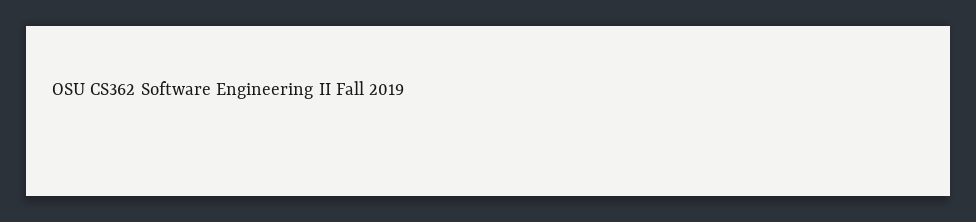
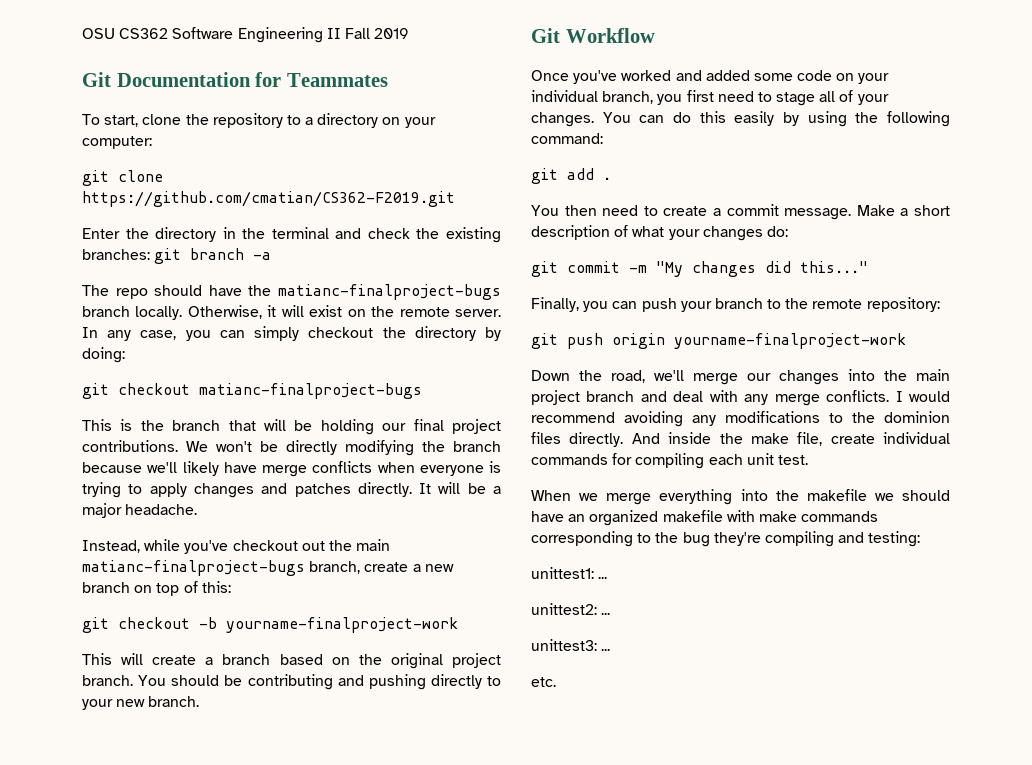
+ Git Documentation for Teammates
+ To start, clone the repository to a directory on your computer:
+ git clone https://github.com/cmatian/CS362-F2019.git
+ Enter the directory in the terminal and check the existing branches: git branch -a
+ The repo should have the matianc-finalproject-bugs branch locally. Otherwise, it will exist on the remote server. In any case, you can simply checkout the directory by doing:
+ git checkout matianc-finalproject-bugs
+ This is the branch that will be holding our final project contributions. We won't be directly modifying the branch because we'll likely have merge conflicts when everyone is trying to apply changes and patches directly. It will be a major headache.
+ Instead, while you've checkout out the main matianc-finalproject-bugs branch, create a new branch on top of this:
+ git checkout -b yourname-finalproject-work
+ This will create a branch based on the original project branch. You should be contributing and pushing directly to your new branch.
+ Git Workflow
+ Once you've worked and added some code on your individual branch, you first need to stage all of your changes. You can do this easily by using the following command:
+ git add .
+ You then need to create a commit message. Make a short description of what your changes do:
+ git commit -m "My changes did this..."
+ Finally, you can push your branch to the remote repository:
+ git push origin yourname-finalproject-work
+ Down the road, we'll merge our changes into the main project branch and deal with any merge conflicts. I would recommend avoiding any modifications to the dominion files directly. And inside the make file, create individual commands for compiling each unit test.
+ When we merge everything into the makefile we should have an organized makefile with make commands corresponding to the bug they're compiling and testing:
+ unittest1: ...
+ unittest2: ...
+ unittest3: ...
+ etc.

